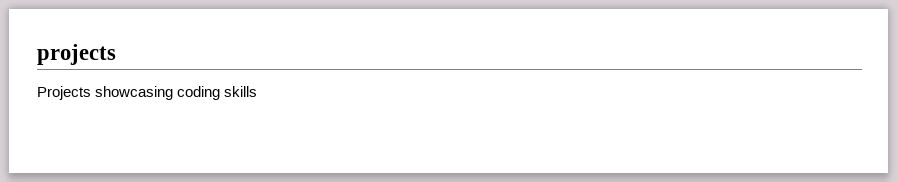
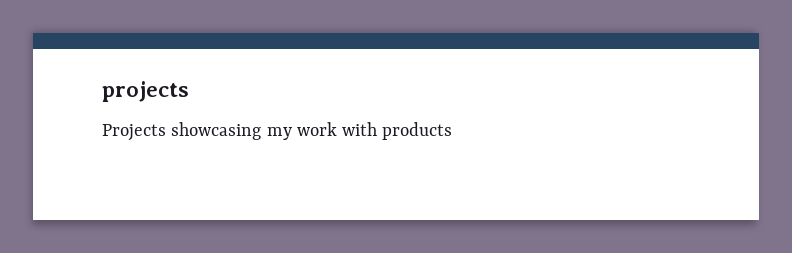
- Projects showcasing coding skills
+ Projects showcasing my work with products

